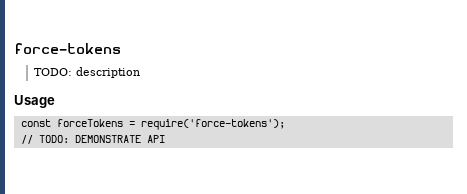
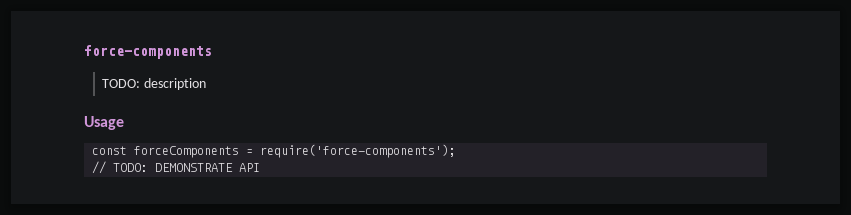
- force-tokens
+ force-components
- const forceTokens = require('force-tokens');
+ const forceComponents = require('force-components');

